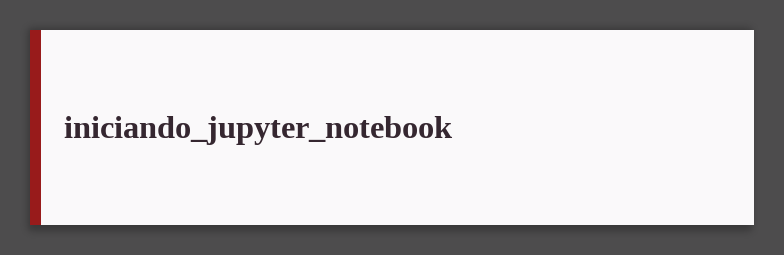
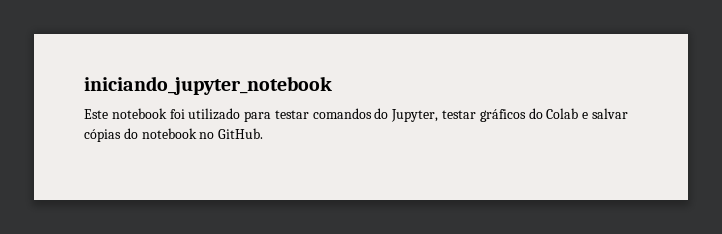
+ Este notebook foi utilizado para testar comandos do Jupyter, testar gráficos do Colab e salvar cópias do notebook no GitHub.

